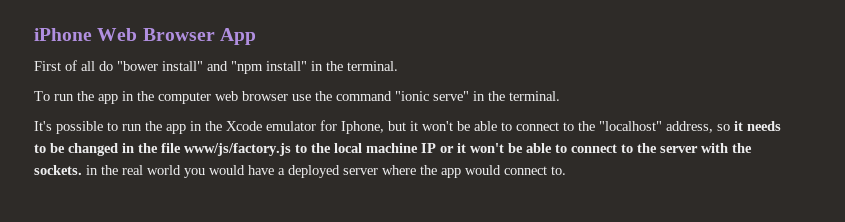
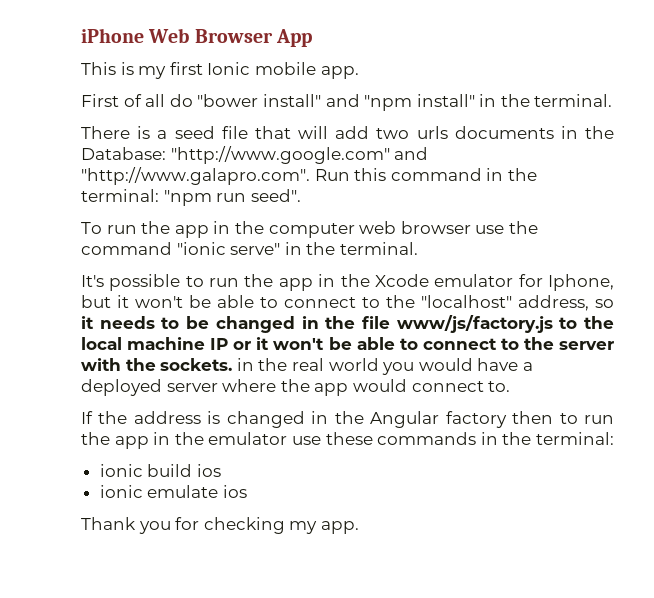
+ This is my first Ionic mobile app.
+ There is a seed file that will add two urls documents in the Database: "http://www.google.com" and "http://www.galapro.com". Run this command in the terminal: "npm run seed".
+ If the address is changed in the Angular factory then to run the app in the emulator use these commands in the terminal:
+ ionic build ios
+ ionic emulate ios
+ Thank you for checking my app.

